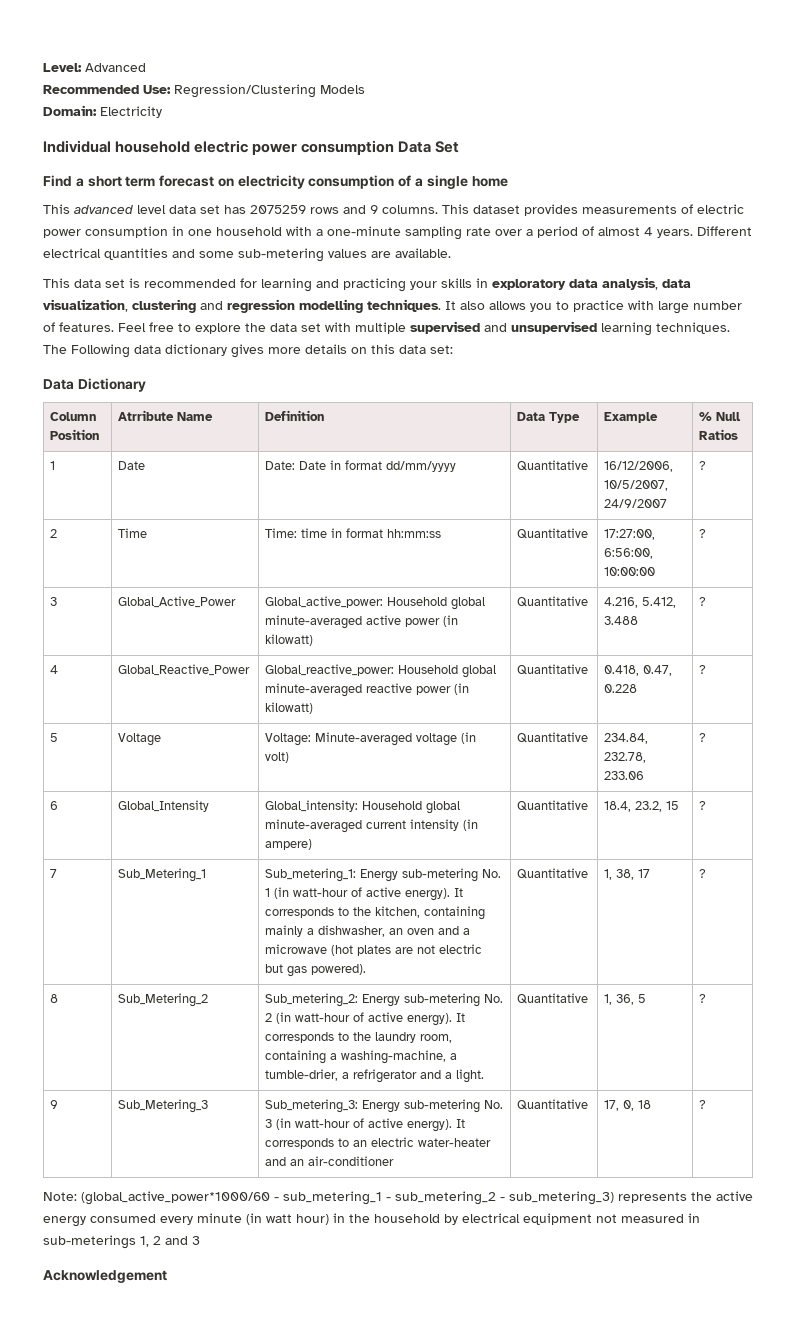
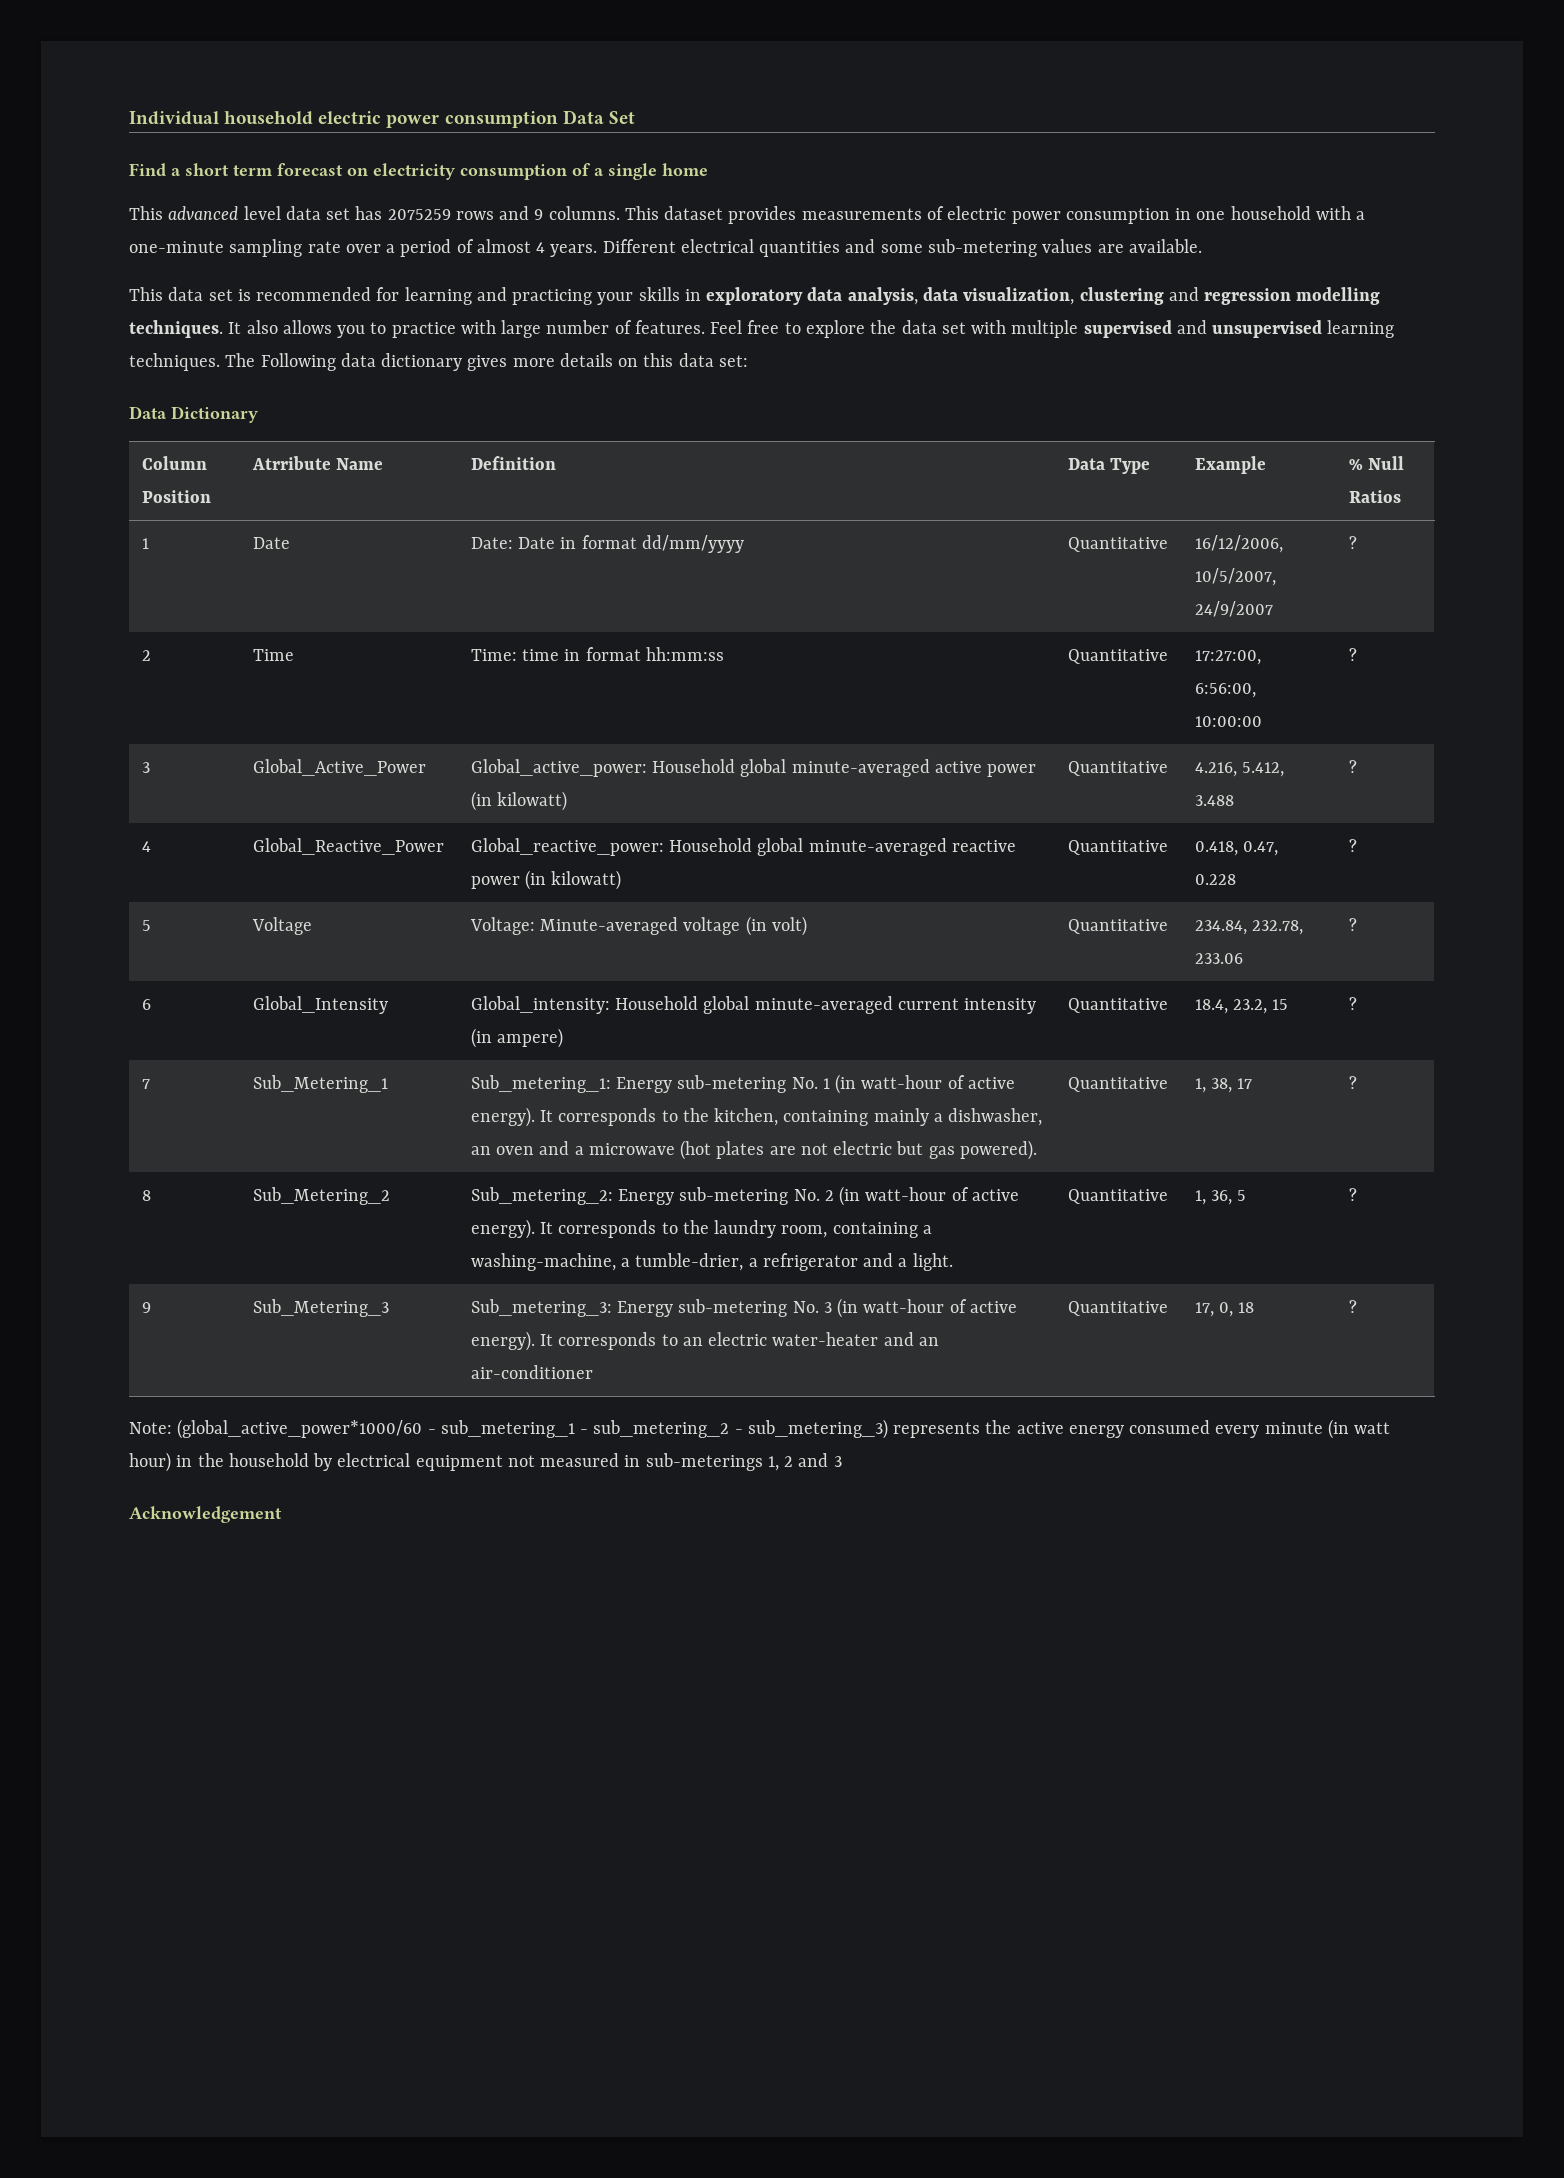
- Level: Advanced
- Recommended Use: Regression/Clustering Models
- Domain: Electricity

